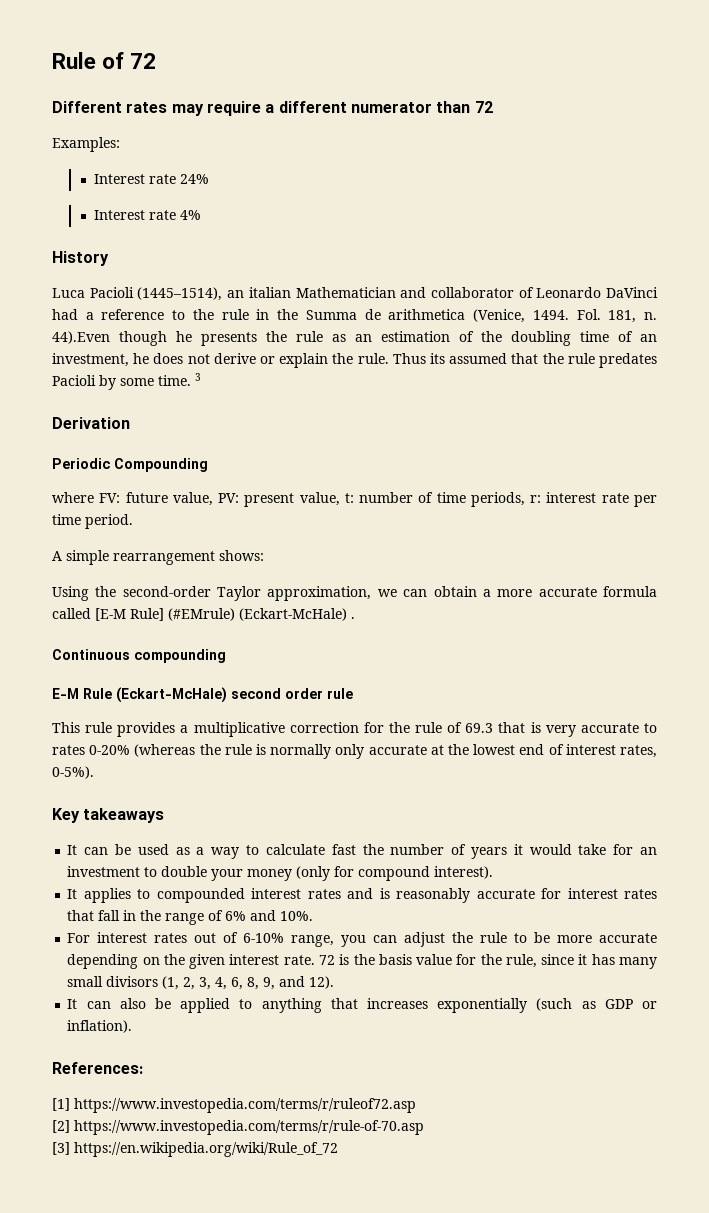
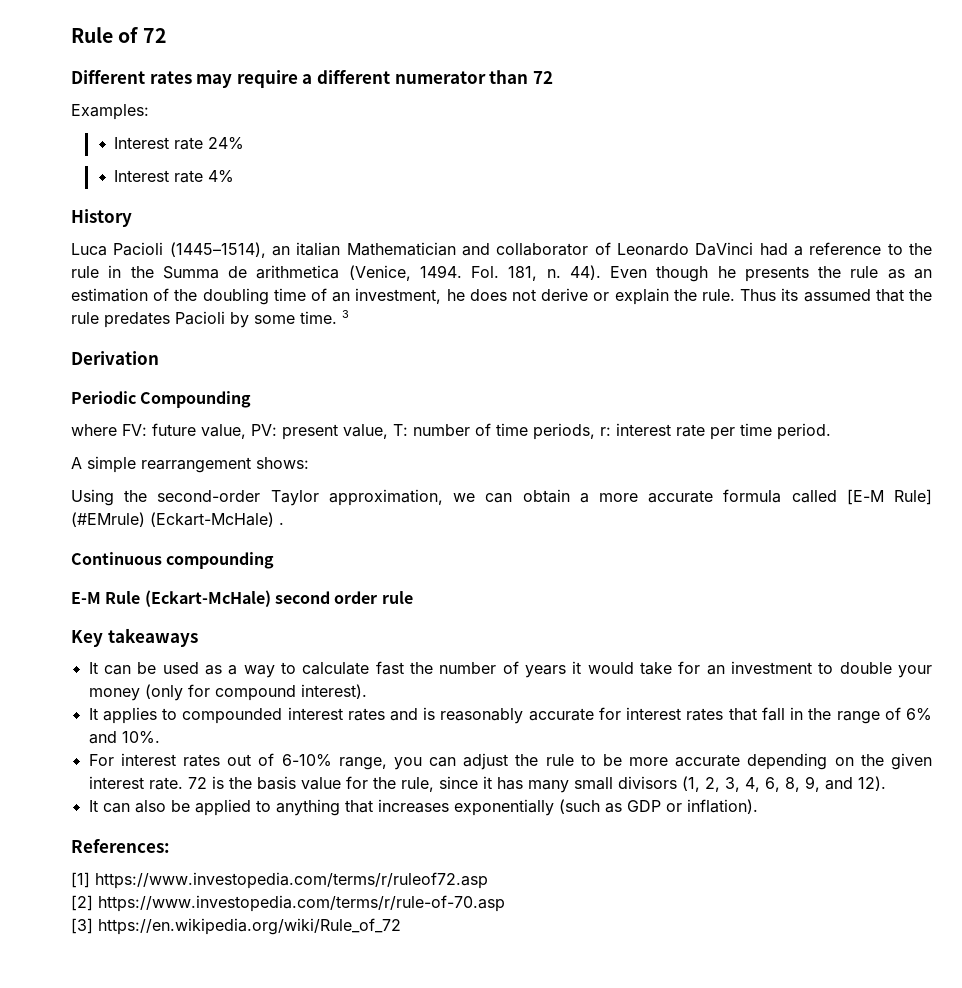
- 44).Even though he presents the rule as an estimation of the doubling time of an investment, he does not derive or explain the rule.
+ 44). Even though he presents the rule as an estimation of the doubling time of an investment, he does not derive or explain the rule.
- where FV: future value, PV: present value, t: number of time periods, r: interest rate per time period.
+ where FV: future value, PV: present value, T: number of time periods, r: interest rate per time period.
- This rule provides a multiplicative correction for the rule of 69.3 that is very accurate to rates 0-20% (whereas the rule is normally only accurate at the lowest end of interest rates, 0-5%).

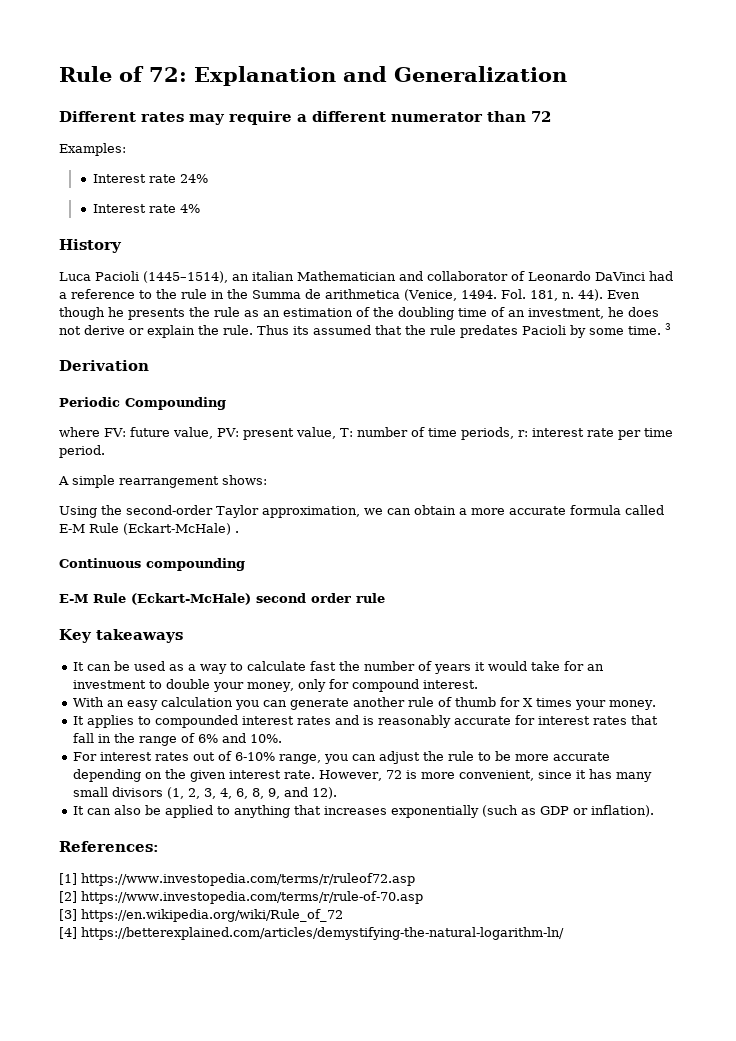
- Rule of 72
+ Rule of 72: Explanation and Generalization
- Using the second-order Taylor approximation, we can obtain a more accurate formula called [E-M Rule] (#EMrule) (Eckart-McHale) .
+ Using the second-order Taylor approximation, we can obtain a more accurate formula called E-M Rule (Eckart-McHale) .
- It can be used as a way to calculate fast the number of years it would take for an investment to double your money (only for compound interest).
+ It can be used as a way to calculate fast the number of years it would take for an investment to double your money, only for compound interest.
+ With an easy calculation you can generate another rule of thumb for X times your money.
- 72 is the basis value for the rule, since it has many small divisors (1, 2, 3, 4, 6, 8, 9, and 12).
+ However, 72 is more convenient, since it has many small divisors (1, 2, 3, 4, 6, 8, 9, and 12).
+ [4] https://betterexplained.com/articles/demystifying-the-natural-logarithm-ln/

